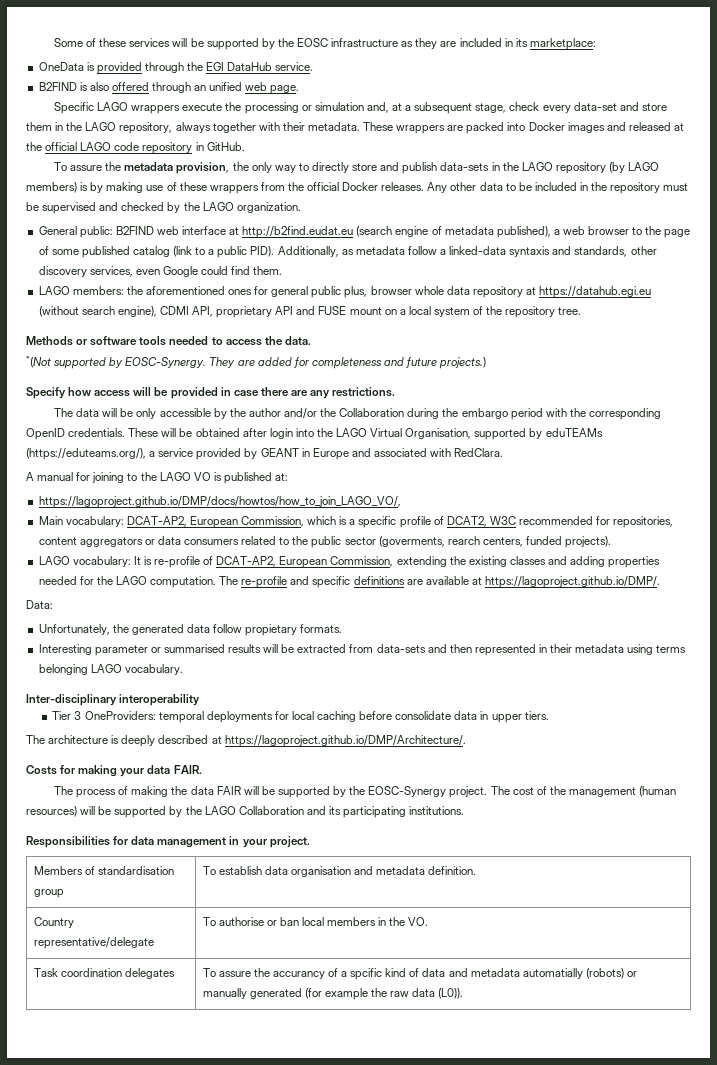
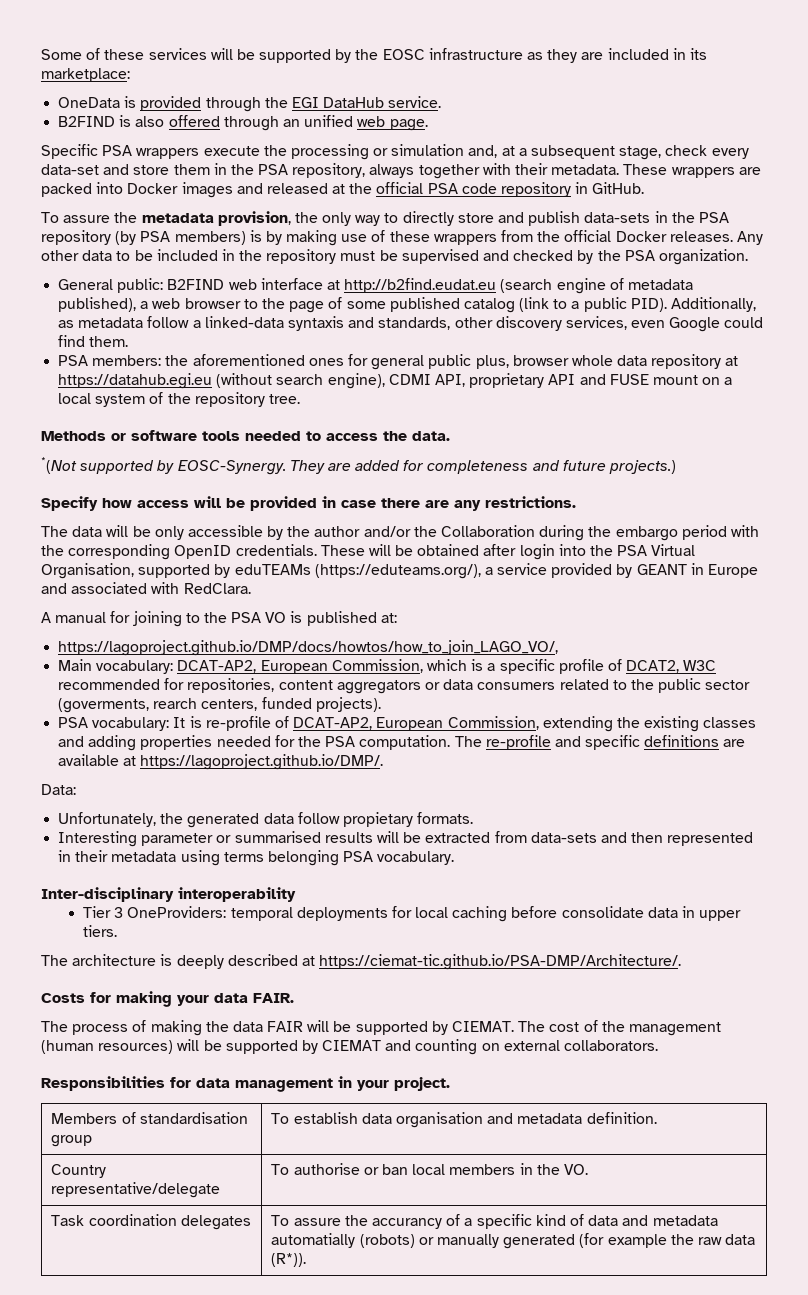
- Specific LAGO wrappers execute the processing or simulation and, at a subsequent stage, check every data-set and store them in the LAGO repository, always together with their metadata.
+ Specific PSA wrappers execute the processing or simulation and, at a subsequent stage, check every data-set and store them in the PSA repository, always together with their metadata.
- These wrappers are packed into Docker images and released at the official LAGO code repository in GitHub.
+ These wrappers are packed into Docker images and released at the official PSA code repository in GitHub.
- To assure the metadata provision, the only way to directly store and publish data-sets in the LAGO repository (by LAGO members) is by making use of these wrappers from the official Docker releases.
+ To assure the metadata provision, the only way to directly store and publish data-sets in the PSA repository (by PSA members) is by making use of these wrappers from the official Docker releases.
- Any other data to be included in the repository must be supervised and checked by the LAGO organization.
+ Any other data to be included in the repository must be supervised and checked by the PSA organization.
- LAGO members: the aforementioned ones for general public plus, browser whole data repository at https://datahub.egi.eu (without search engine), CDMI API, proprietary API and FUSE mount on a local system of the repository tree.
+ PSA members: the aforementioned ones for general public plus, browser whole data repository at https://datahub.egi.eu (without search engine), CDMI API, proprietary API and FUSE mount on a local system of the repository tree.
- These will be obtained after login into the LAGO Virtual Organisation, supported by eduTEAMs (https://eduteams.org/), a service provided by GEANT in Europe and associated with RedClara.
+ These will be obtained after login into the PSA Virtual Organisation, supported by eduTEAMs (https://eduteams.org/), a service provided by GEANT in Europe and associated with RedClara.
- A manual for joining to the LAGO VO is published at:
+ A manual for joining to the PSA VO is published at:
- LAGO vocabulary: It is re-profile of DCAT-AP2, European Commission, extending the existing classes and adding properties needed for the LAGO computation.
+ PSA vocabulary: It is re-profile of DCAT-AP2, European Commission, extending the existing classes and adding properties needed for the PSA computation.
- Interesting parameter or summarised results will be extracted from data-sets and then represented in their metadata using terms belonging LAGO vocabulary.
+ Interesting parameter or summarised results will be extracted from data-sets and then represented in their metadata using terms belonging PSA vocabulary.
- The architecture is deeply described at https://lagoproject.github.io/DMP/Architecture/.
+ The architecture is deeply described at https://ciemat-tic.github.io/PSA-DMP/Architecture/.
- The process of making the data FAIR will be supported by the EOSC-Synergy project.
+ The process of making the data FAIR will be supported by CIEMAT.
- The cost of the management (human resources) will be supported by the LAGO Collaboration and its participating institutions.
+ The cost of the management (human resources) will be supported by CIEMAT and counting on external collaborators.
- Task coordination delegates | To assure the accurancy of a spcific kind of data and metadata automatially (robots) or manually generated (for example the raw data (L0)).
+ Task coordination delegates | To assure the accurancy of a specific kind of data and metadata automatially (robots) or manually generated (for example the raw data (R*)).

